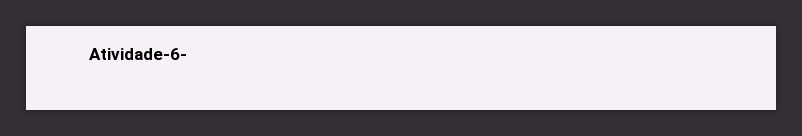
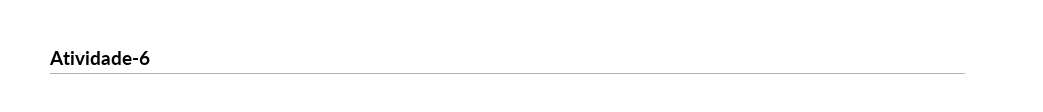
- Atividade-6-
+ Atividade-6

